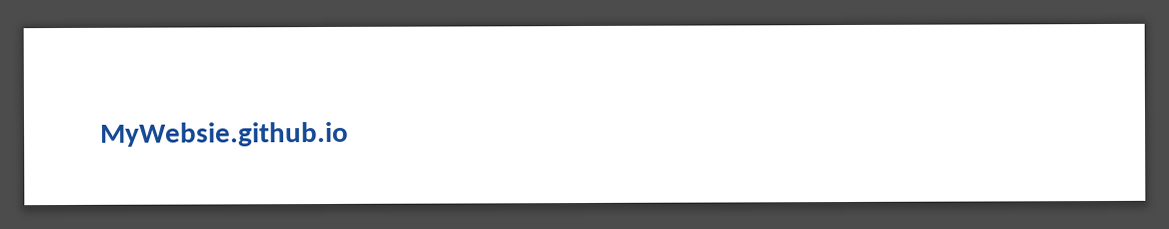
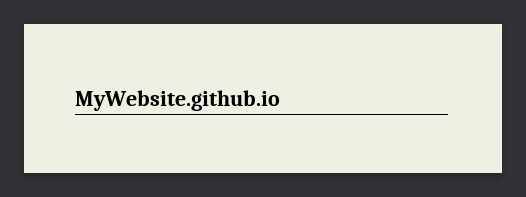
- MyWebsie.github.io
+ MyWebsite.github.io

